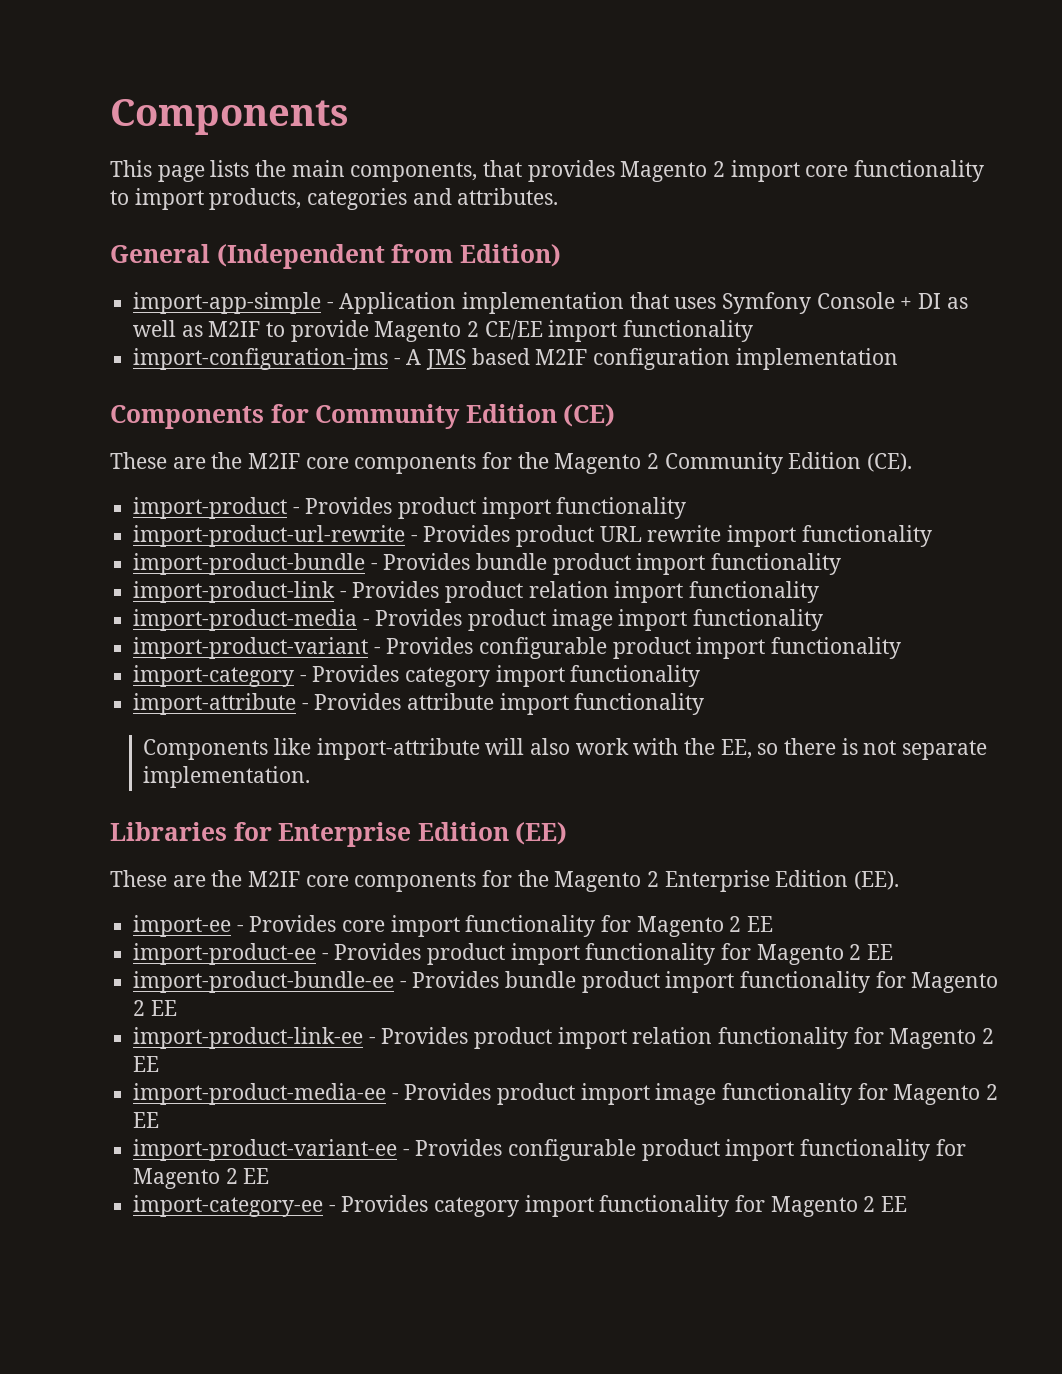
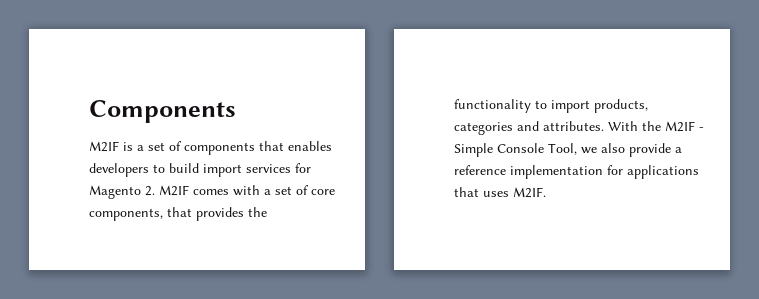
- This page lists the main components, that provides Magento 2 import core functionality to import products, categories and attributes.
- General (Independent from Edition)
- import-app-simple - Application implementation that uses Symfony Console + DI as well as M2IF to provide Magento 2 CE/EE import functionality
- import-configuration-jms - A JMS based M2IF configuration implementation
- Components for Community Edition (CE)
- These are the M2IF core components for the Magento 2 Community Edition (CE).
- import-product - Provides product import functionality
- import-product-url-rewrite - Provides product URL rewrite import functionality
- import-product-bundle - Provides bundle product import functionality
- import-product-link - Provides product relation import functionality
- import-product-media - Provides product image import functionality
- import-product-variant - Provides configurable product import functionality
- import-category - Provides category import functionality
- import-attribute - Provides attribute import functionality
- Components like import-attribute will also work with the EE, so there is not separate implementation.
- Libraries for Enterprise Edition (EE)
- These are the M2IF core components for the Magento 2 Enterprise Edition (EE).
- import-ee - Provides core import functionality for Magento 2 EE
- import-product-ee - Provides product import functionality for Magento 2 EE
- import-product-bundle-ee - Provides bundle product import functionality for Magento 2 EE
- import-product-link-ee - Provides product import relation functionality for Magento 2 EE
- import-product-media-ee - Provides product import image functionality for Magento 2 EE
- import-product-variant-ee - Provides configurable product import functionality for Magento 2 EE
- import-category-ee - Provides category import functionality for Magento 2 EE
+ M2IF is a set of components that enables developers to build import services for Magento 2. M2IF comes with a set of core components, that provides the functionality to import products, categories and attributes. With the M2IF - Simple Console Tool, we also provide a reference implementation for applications that uses M2IF.

